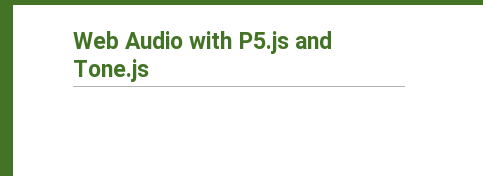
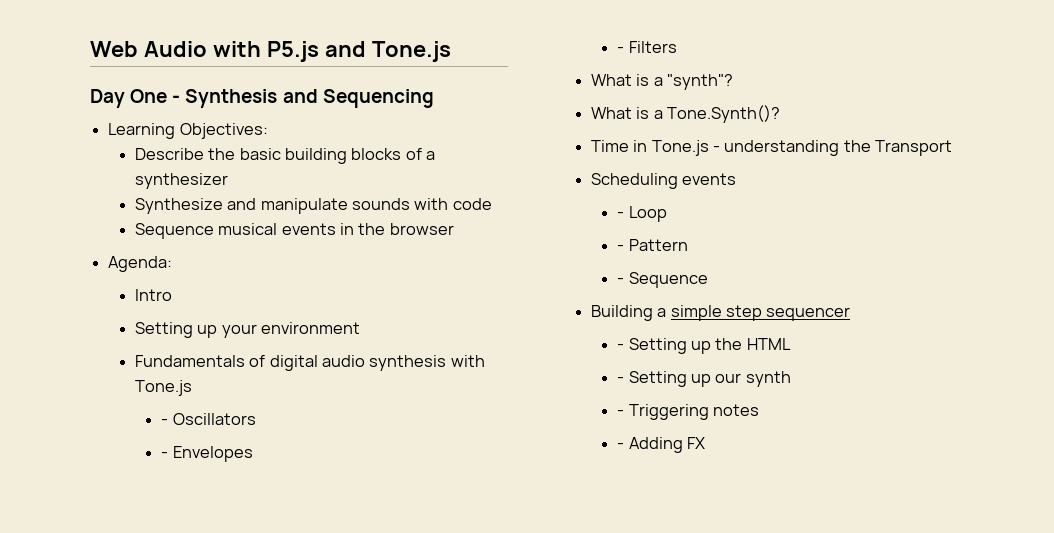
+ Day One - Synthesis and Sequencing
+ Learning Objectives:
+ Describe the basic building blocks of a synthesizer
+ Synthesize and manipulate sounds with code
+ Sequence musical events in the browser
+ Agenda:
+ Intro
+ Setting up your environment
+ Fundamentals of digital audio synthesis with Tone.js
+ - Oscillators
+ - Envelopes
+ - Filters
+ What is a "synth"?
+ What is a Tone.Synth()?
+ Time in Tone.js - understanding the Transport
+ Scheduling events
+ - Loop
+ - Pattern
+ - Sequence
+ Building a simple step sequencer
+ - Setting up the HTML
+ - Setting up our synth
+ - Triggering notes
+ - Adding FX

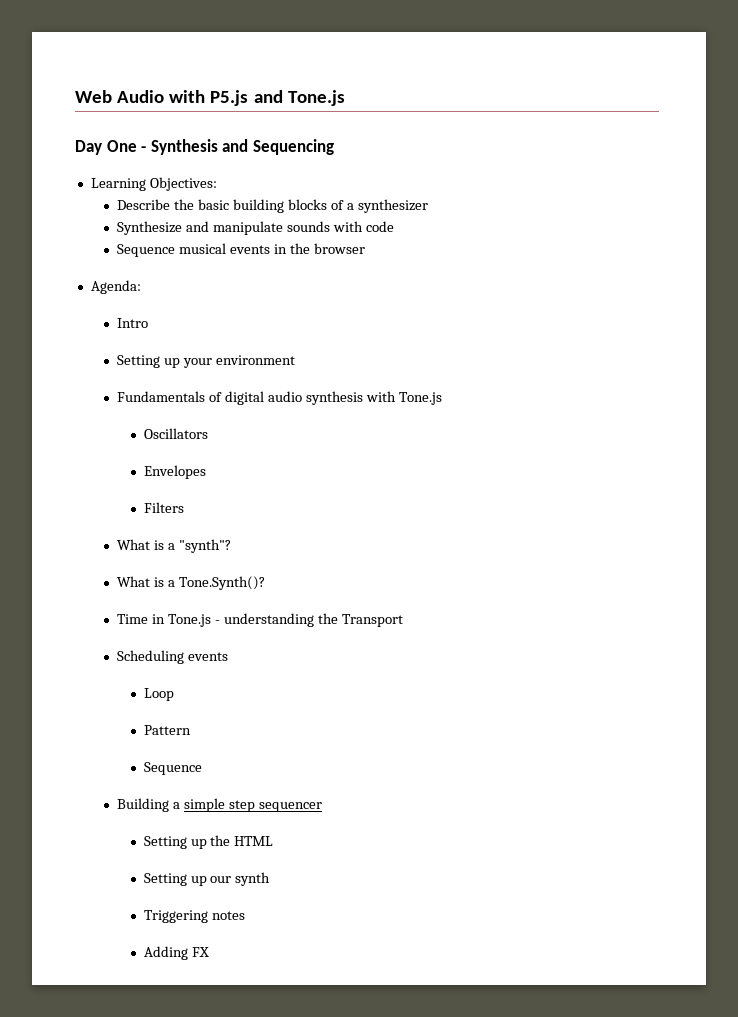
- - Oscillators
+ Oscillators
- - Envelopes
+ Envelopes
- - Filters
+ Filters
- - Loop
+ Loop
- - Pattern
- - Sequence
+ Pattern
+ Sequence
- - Setting up the HTML
+ Setting up the HTML
- - Setting up our synth
+ Setting up our synth
- - Triggering notes
+ Triggering notes
- - Adding FX
+ Adding FX

